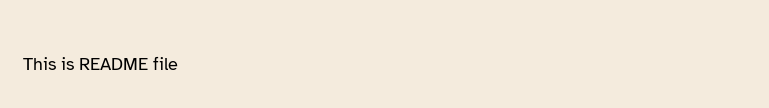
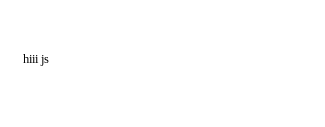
- This is README file
+ hiii js

